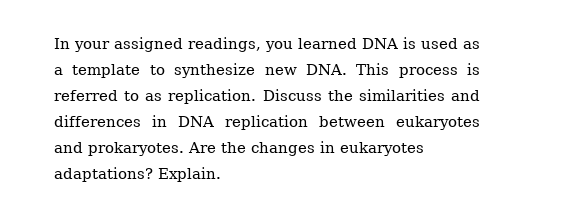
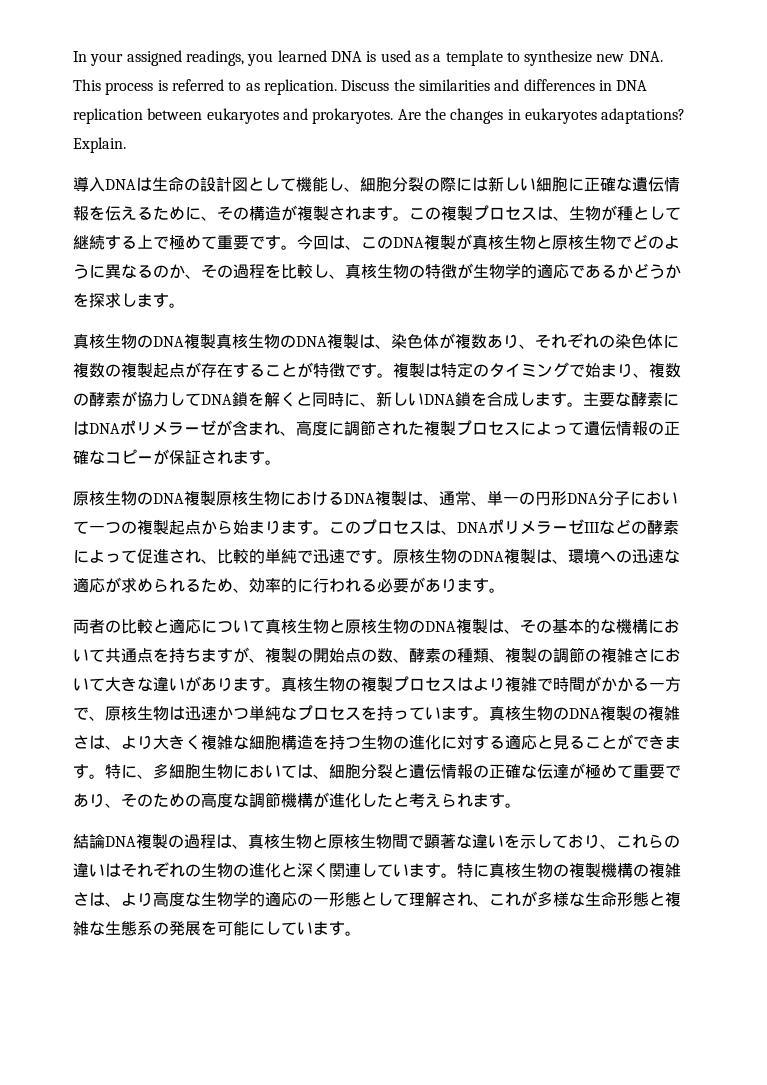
+ 導入DNAは生命の設計図として機能し、細胞分裂の際には新しい細胞に正確な遺伝情報を伝えるために、その構造が複製されます。この複製プロセスは、生物が種として継続する上で極めて重要です。今回は、このDNA複製が真核生物と原核生物でどのように異なるのか、その過程を比較し、真核生物の特徴が生物学的適応であるかどうかを探求します。
+ 真核生物のDNA複製真核生物のDNA複製は、染色体が複数あり、それぞれの染色体に複数の複製起点が存在することが特徴です。複製は特定のタイミングで始まり、複数の酵素が協力してDNA鎖を解くと同時に、新しいDNA鎖を合成します。主要な酵素にはDNAポリメラーゼが含まれ、高度に調節された複製プロセスによって遺伝情報の正確なコピーが保証されます。
+ 原核生物のDNA複製原核生物におけるDNA複製は、通常、単一の円形DNA分子において一つの複製起点から始まります。このプロセスは、DNAポリメラーゼIIIなどの酵素によって促進され、比較的単純で迅速です。原核生物のDNA複製は、環境への迅速な適応が求められるため、効率的に行われる必要があります。
+ 両者の比較と適応について真核生物と原核生物のDNA複製は、その基本的な機構において共通点を持ちますが、複製の開始点の数、酵素の種類、複製の調節の複雑さにおいて大きな違いがあります。真核生物の複製プロセスはより複雑で時間がかかる一方で、原核生物は迅速かつ単純なプロセスを持っています。真核生物のDNA複製の複雑さは、より大きく複雑な細胞構造を持つ生物の進化に対する適応と見ることができます。特に、多細胞生物においては、細胞分裂と遺伝情報の正確な伝達が極めて重要であり、そのための高度な調節機構が進化したと考えられます。
+ 結論DNA複製の過程は、真核生物と原核生物間で顕著な違いを示しており、これらの違いはそれぞれの生物の進化と深く関連しています。特に真核生物の複製機構の複雑さは、より高度な生物学的適応の一形態として理解され、これが多様な生命形態と複雑な生態系の発展を可能にしています。

